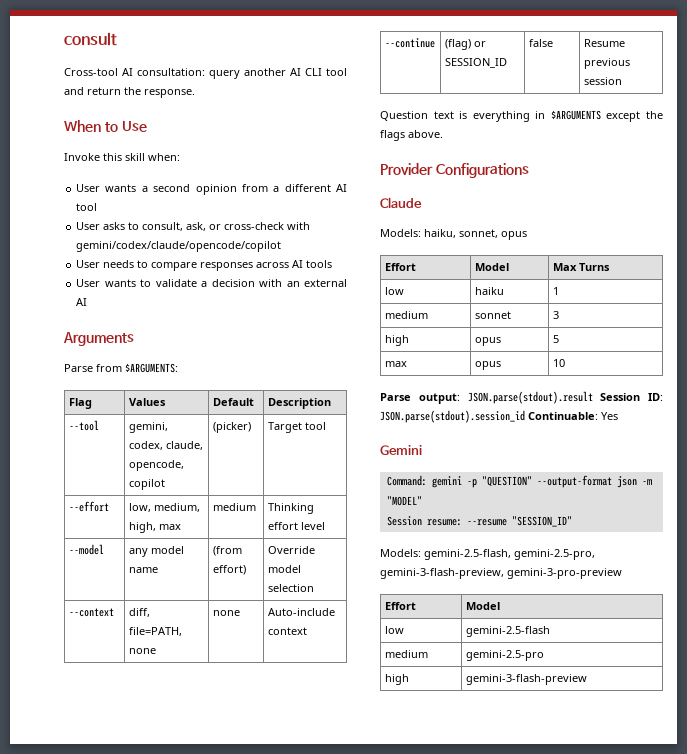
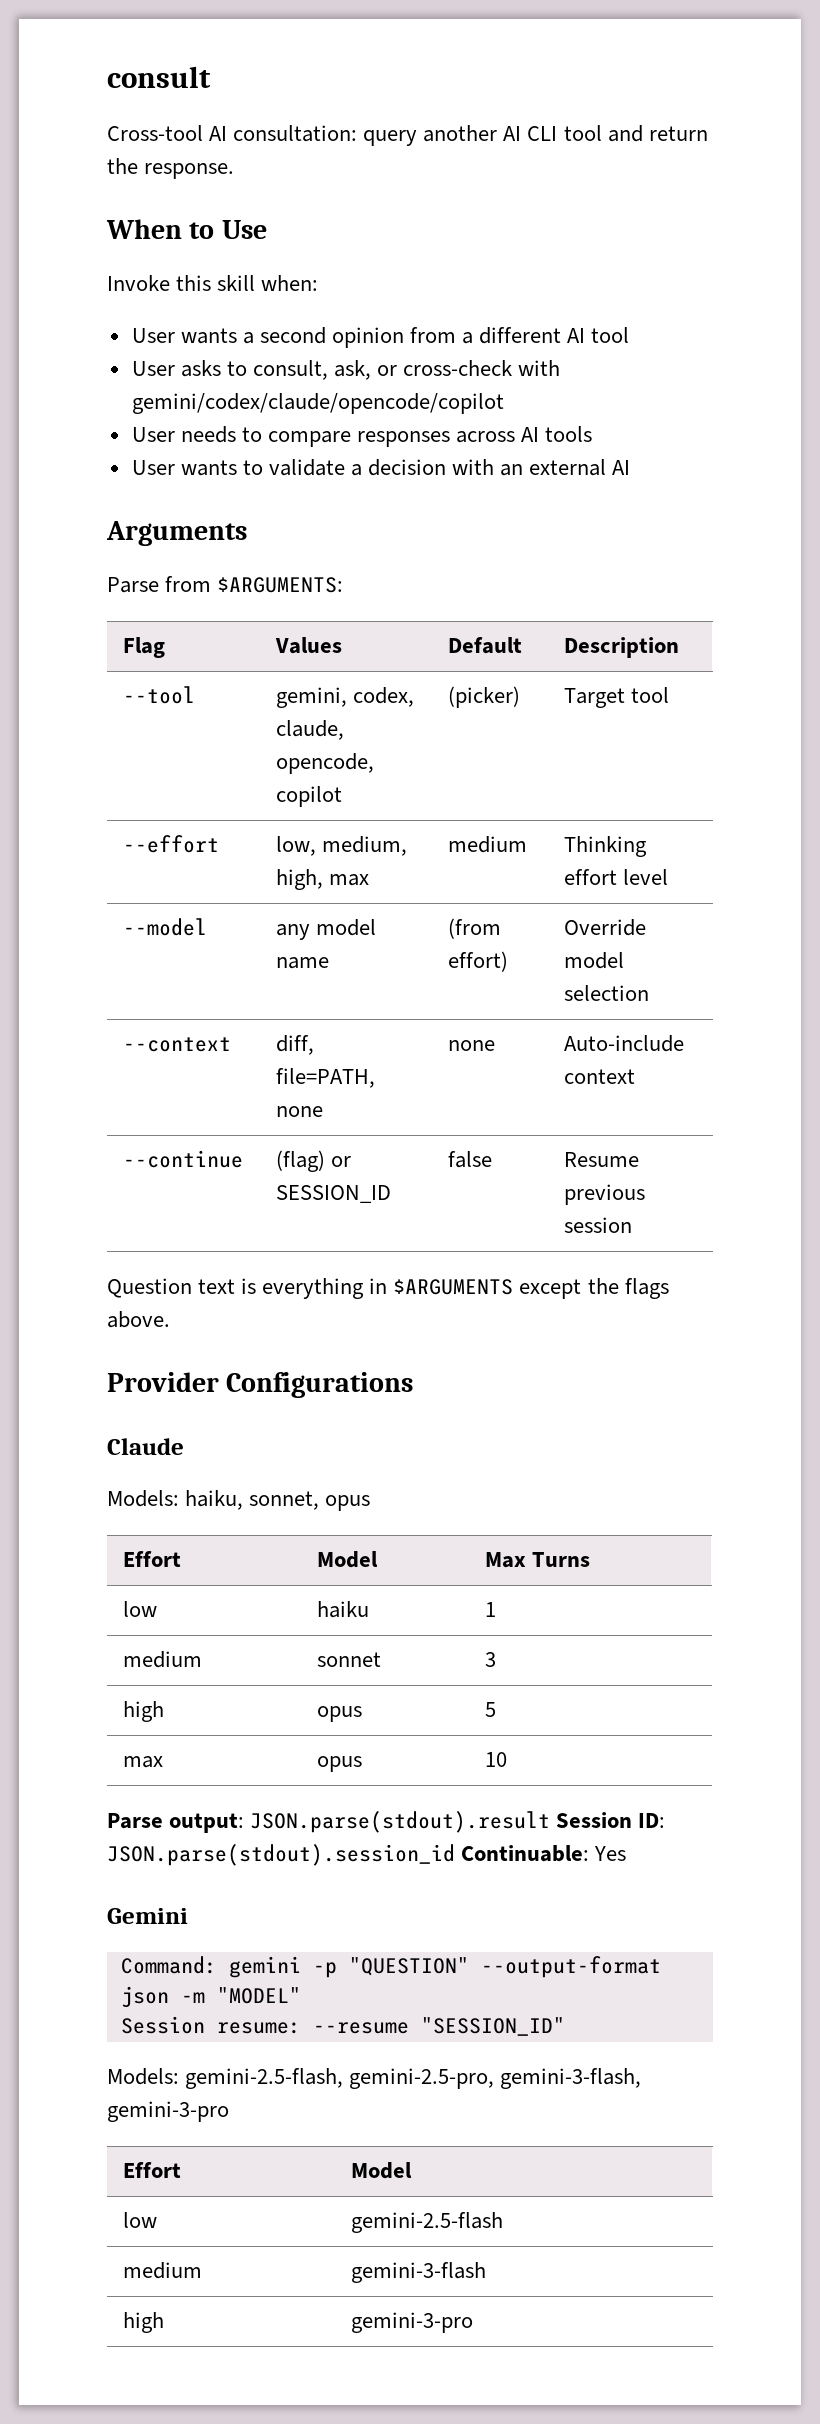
- Models: gemini-2.5-flash, gemini-2.5-pro, gemini-3-flash-preview, gemini-3-pro-preview
+ Models: gemini-2.5-flash, gemini-2.5-pro, gemini-3-flash, gemini-3-pro
- medium | gemini-2.5-pro
- high | gemini-3-flash-preview
+ medium | gemini-3-flash
+ high | gemini-3-pro

